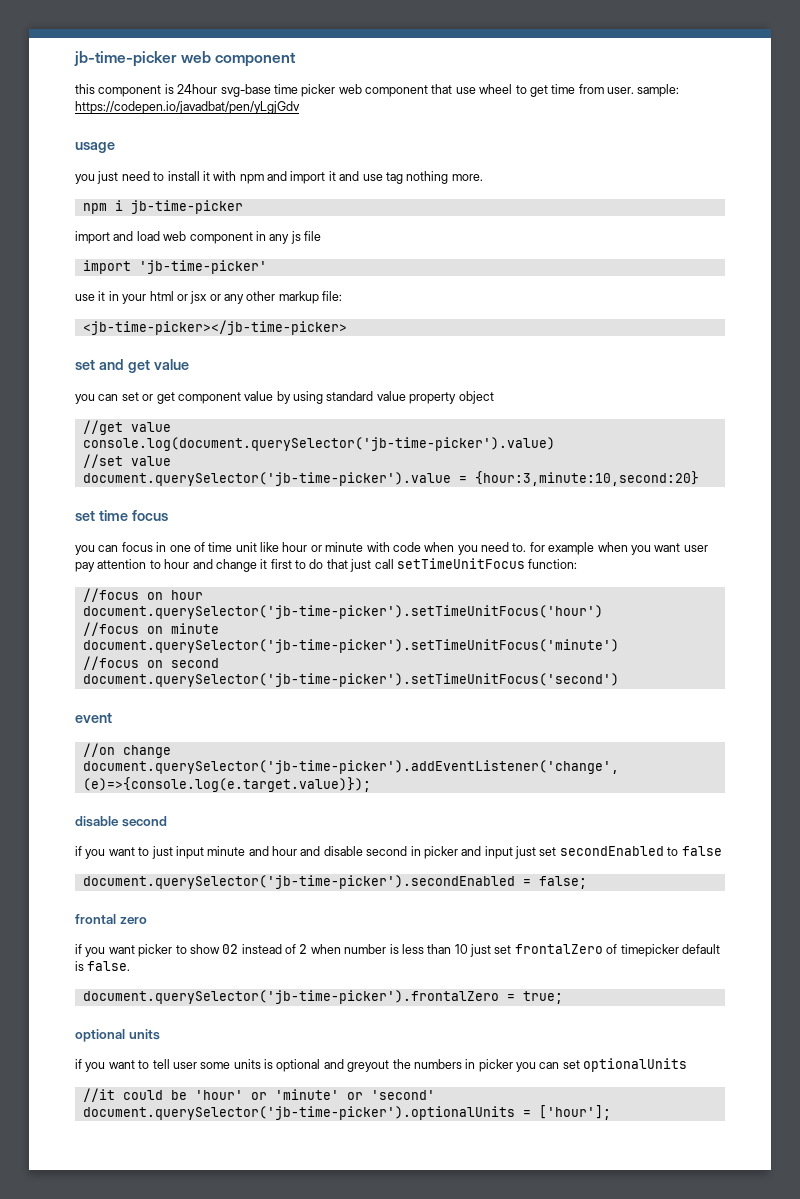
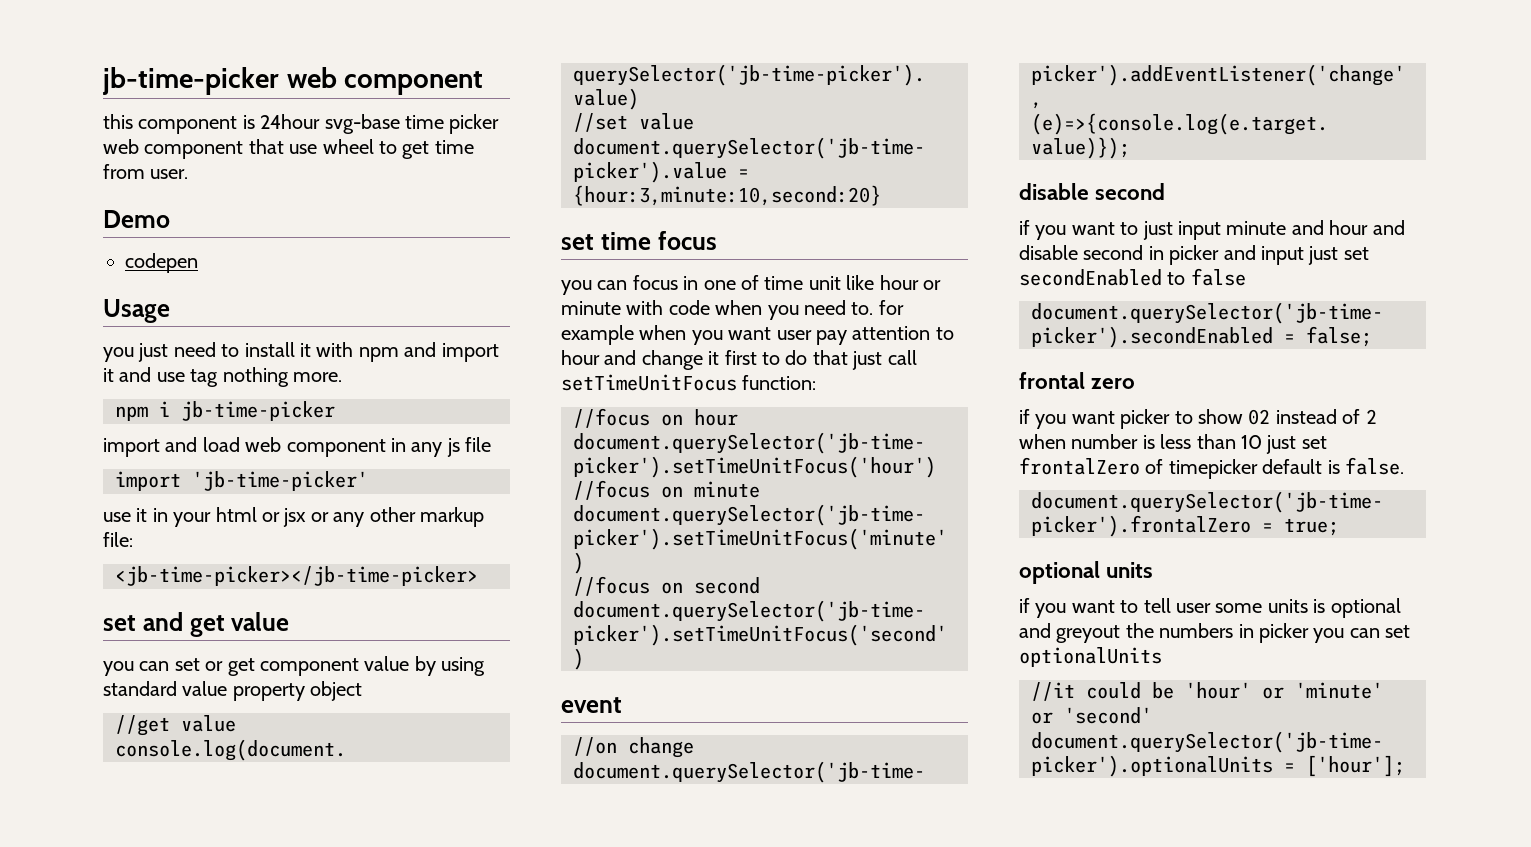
- this component is 24hour svg-base time picker web component that use wheel to get time from user. sample: https://codepen.io/javadbat/pen/yLgjGdv
- usage
+ this component is 24hour svg-base time picker web component that use wheel to get time from user.
+ Demo
+ codepen
+ Usage

